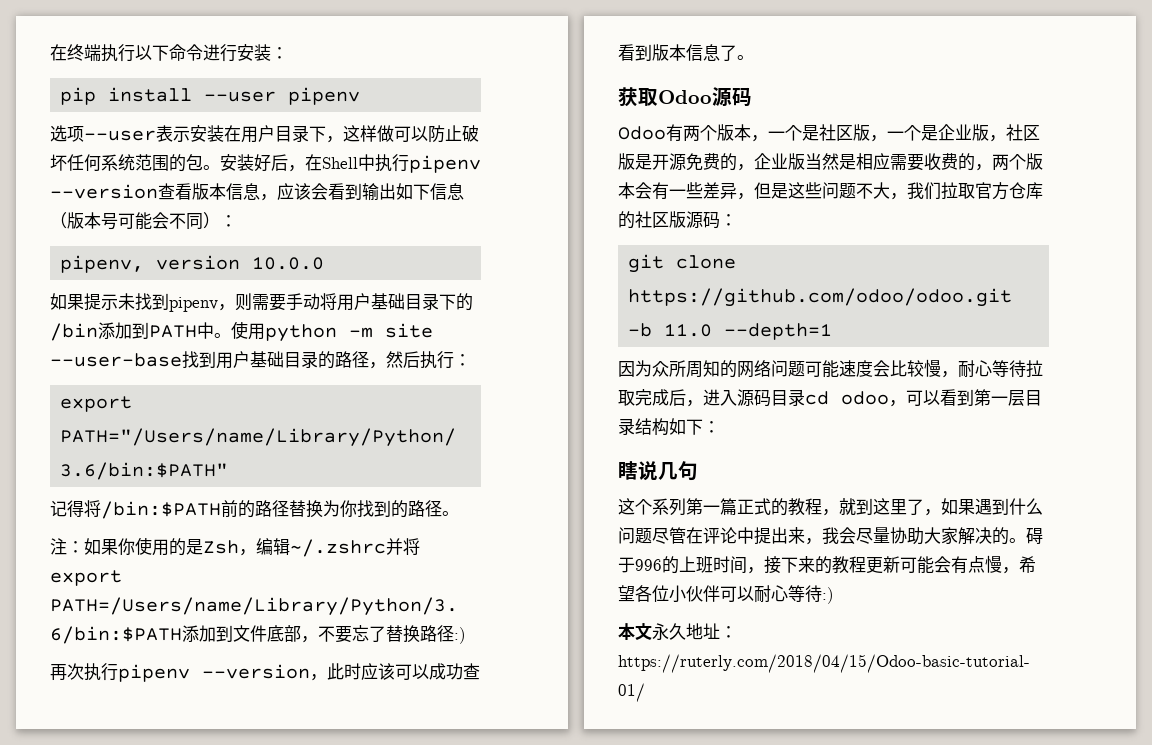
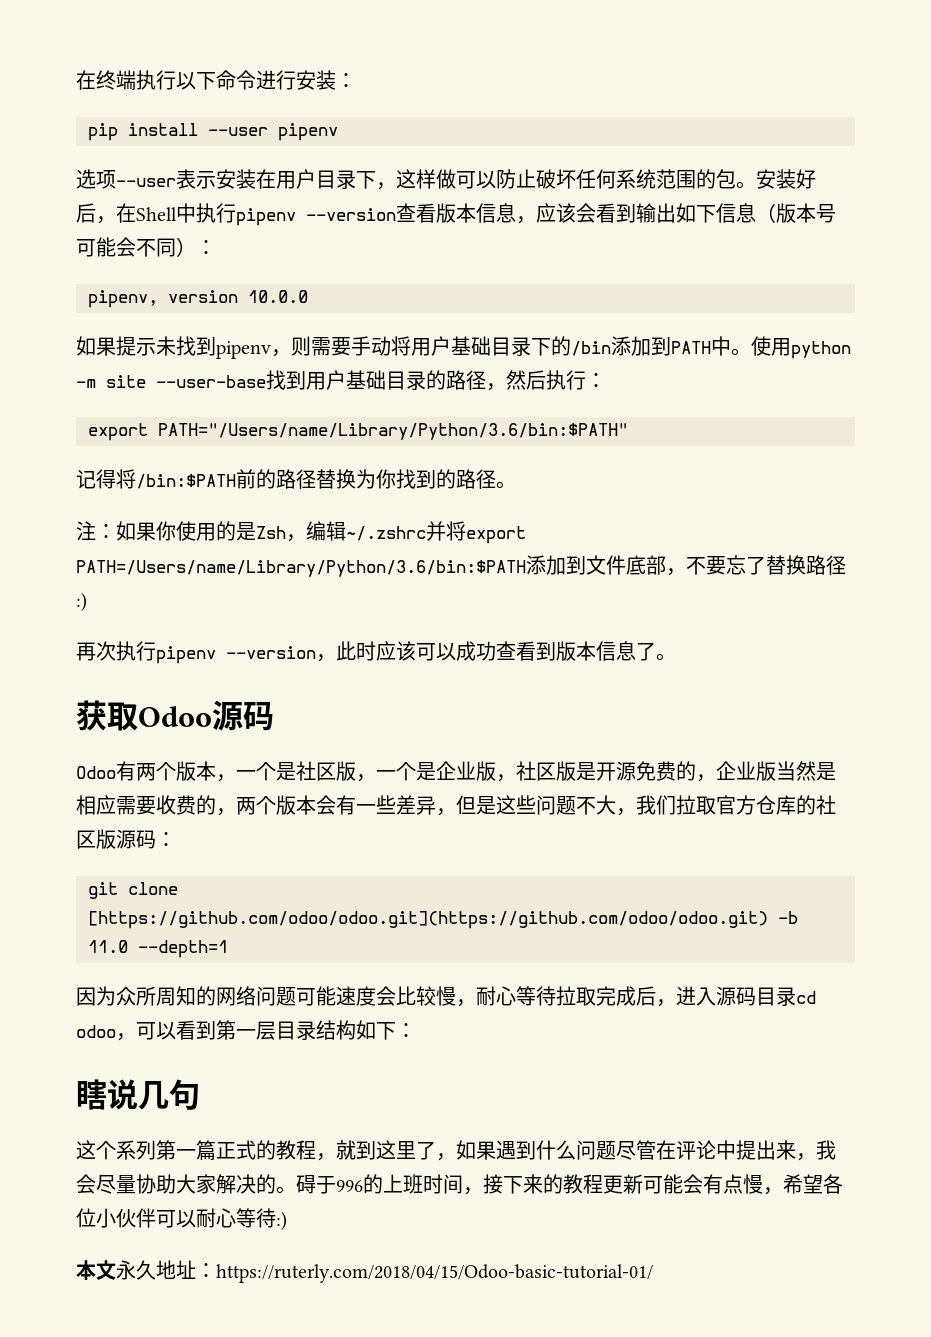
- git clone https://github.com/odoo/odoo.git -b 11.0 --depth=1
+ git clone [https://github.com/odoo/odoo.git](https://github.com/odoo/odoo.git) -b 11.0 --depth=1

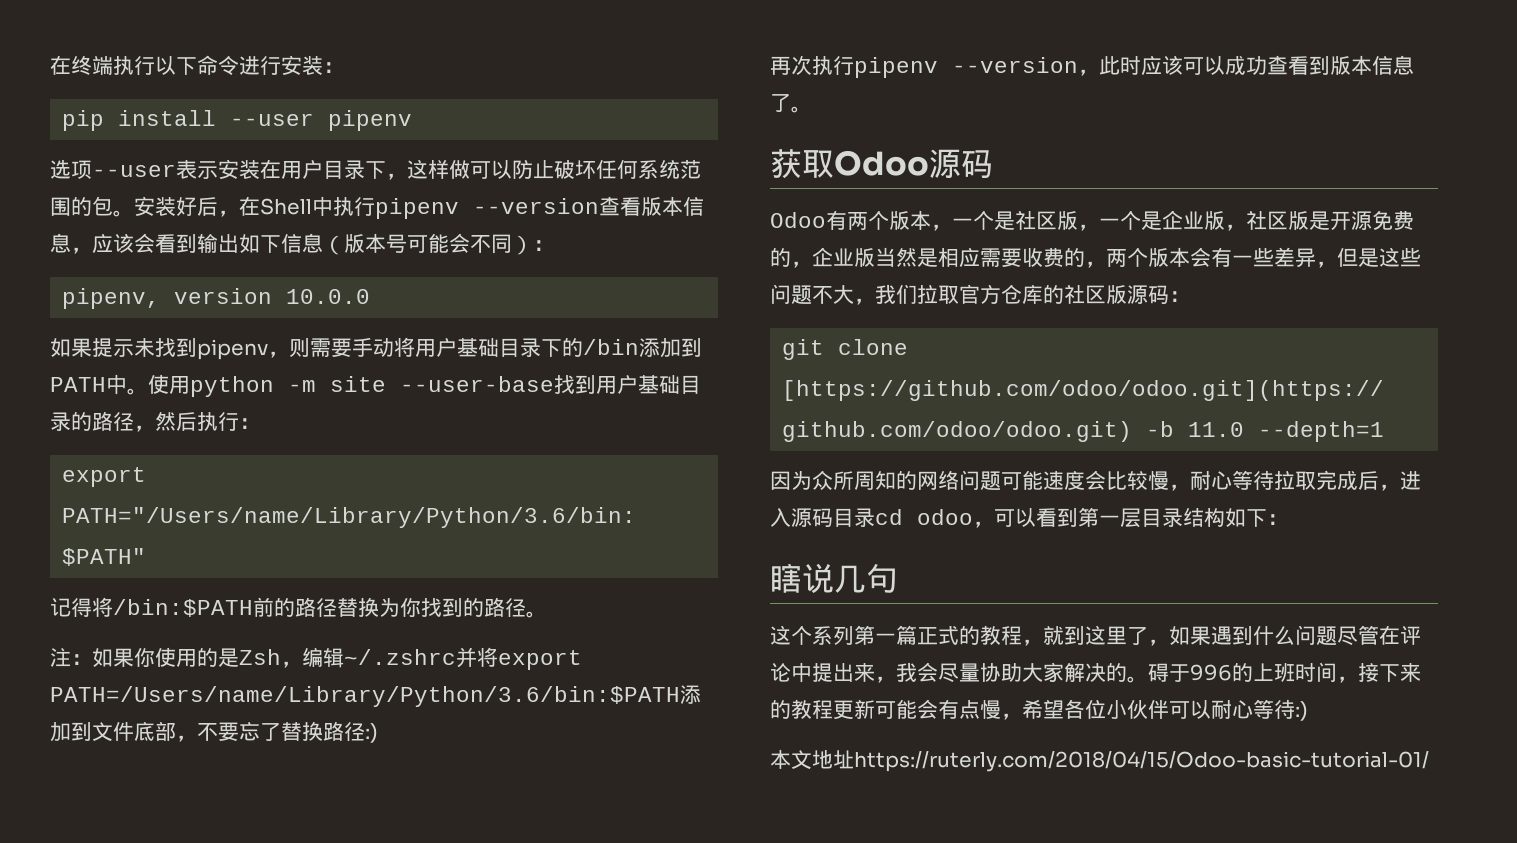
- 本文永久地址：https://ruterly.com/2018/04/15/Odoo-basic-tutorial-01/
+ 本文地址https://ruterly.com/2018/04/15/Odoo-basic-tutorial-01/

